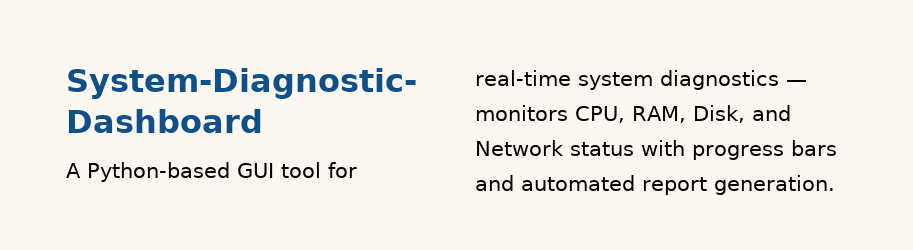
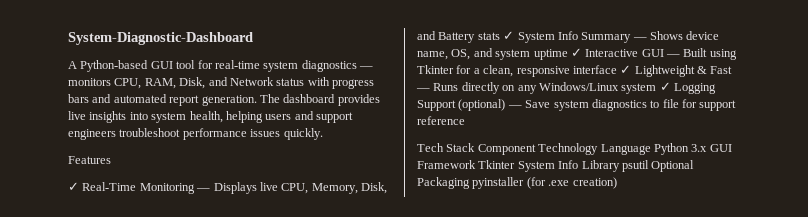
+ The dashboard provides live insights into system health, helping users and support engineers troubleshoot performance issues quickly.
+ Features
+ ✓ Real-Time Monitoring — Displays live CPU, Memory, Disk, and Battery stats ✓ System Info Summary — Shows device name, OS, and system uptime ✓ Interactive GUI — Built using Tkinter for a clean, responsive interface ✓ Lightweight & Fast — Runs directly on any Windows/Linux system ✓ Logging Support (optional) — Save system diagnostics to file for support reference
+ Tech Stack Component Technology Language Python 3.x GUI Framework Tkinter System Info Library psutil Optional Packaging pyinstaller (for .exe creation)

